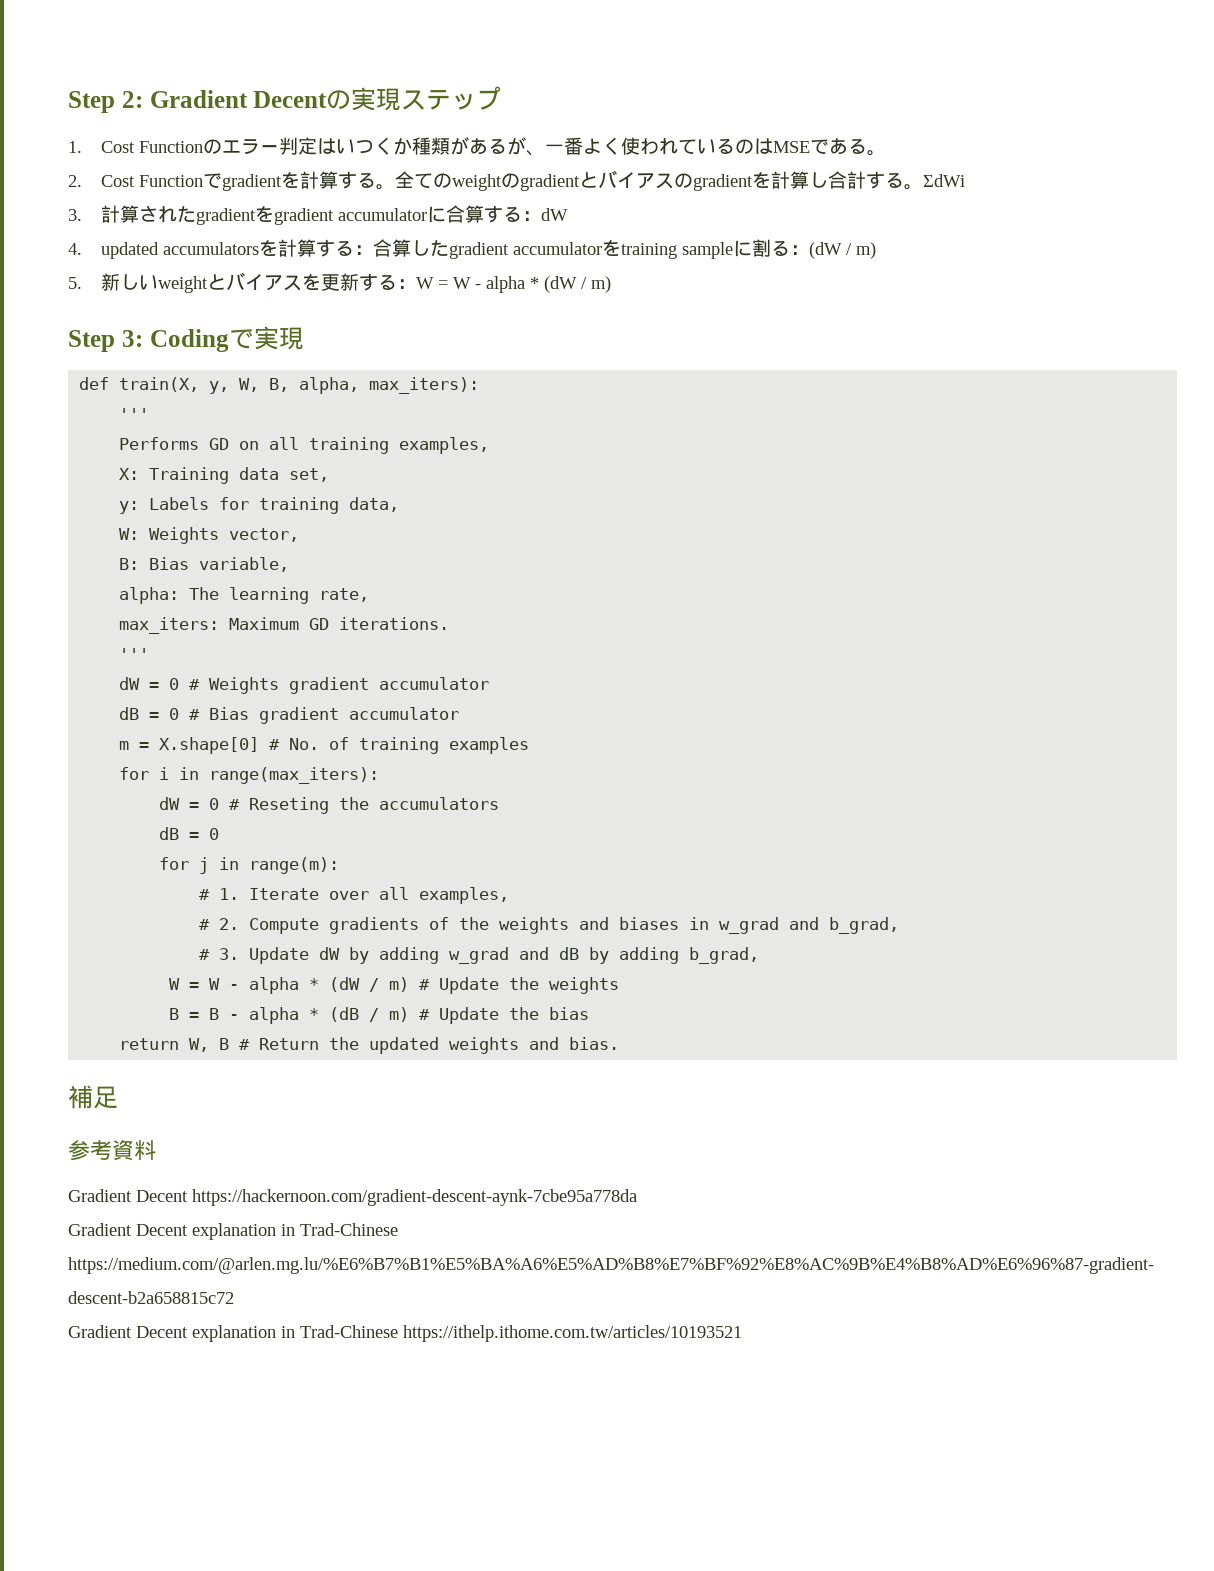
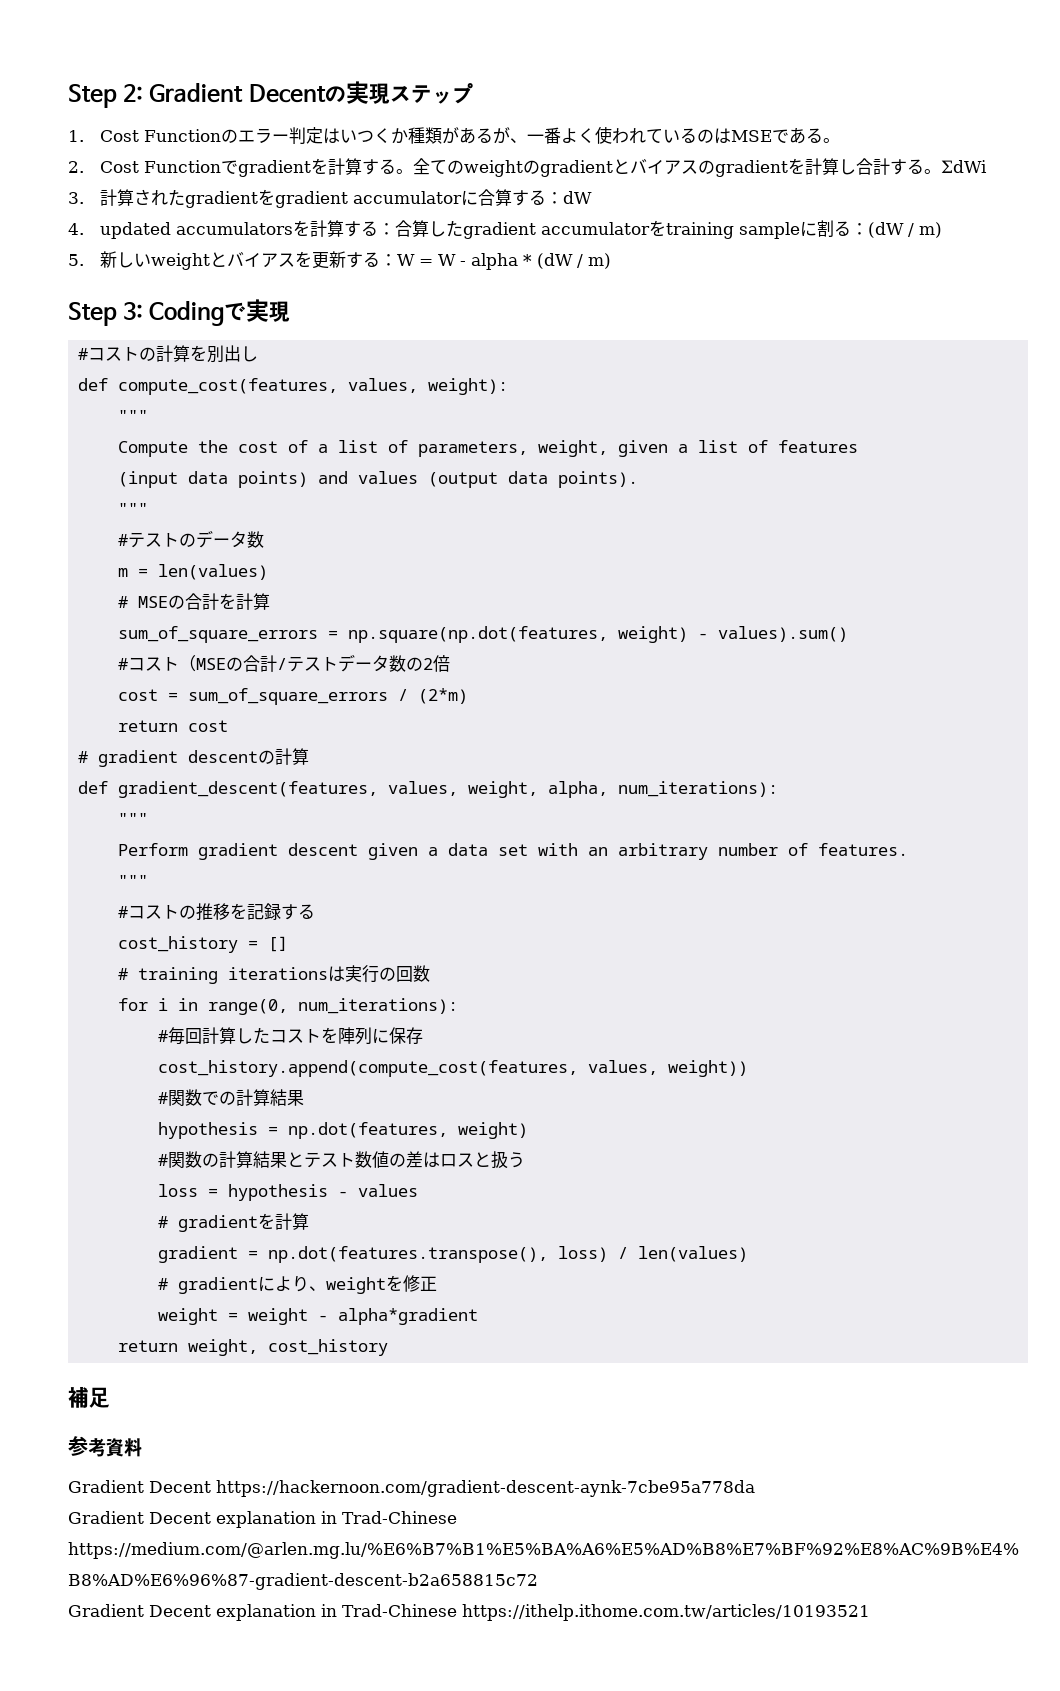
- def train(X, y, W, B, alpha, max_iters):
- '''
- Performs GD on all training examples,
- X: Training data set,
- y: Labels for training data,
- W: Weights vector,
- B: Bias variable,
- alpha: The learning rate,
- max_iters: Maximum GD iterations.
- '''
- dW = 0 # Weights gradient accumulator
- dB = 0 # Bias gradient accumulator
- m = X.shape[0] # No. of training examples
- for i in range(max_iters):
- dW = 0 # Reseting the accumulators
- dB = 0
- for j in range(m):
- # 1. Iterate over all examples,
- # 2. Compute gradients of the weights and biases in w_grad and b_grad,
- # 3. Update dW by adding w_grad and dB by adding b_grad,
- W = W - alpha * (dW / m) # Update the weights
- B = B - alpha * (dB / m) # Update the bias
- return W, B # Return the updated weights and bias.
+ #コストの計算を別出し
+ def compute_cost(features, values, weight):
+ """
+ Compute the cost of a list of parameters, weight, given a list of features
+ (input data points) and values (output data points).
+ """
+ #テストのデータ数
+ m = len(values)
+ # MSEの合計を計算
+ sum_of_square_errors = np.square(np.dot(features, weight) - values).sum()
+ #コスト（MSEの合計/テストデータ数の2倍
+ cost = sum_of_square_errors / (2*m)
+ return cost
+ # gradient descentの計算
+ def gradient_descent(features, values, weight, alpha, num_iterations):
+ """
+ Perform gradient descent given a data set with an arbitrary number of features.
+ """
+ #コストの推移を記録する
+ cost_history = []
+ # training iterationsは実行の回数
+ for i in range(0, num_iterations):
+ #毎回計算したコストを陣列に保存
+ cost_history.append(compute_cost(features, values, weight))
+ #関数での計算結果
+ hypothesis = np.dot(features, weight)
+ #関数の計算結果とテスト数値の差はロスと扱う
+ loss = hypothesis - values
+ # gradientを計算
+ gradient = np.dot(features.transpose(), loss) / len(values)
+ # gradientにより、weightを修正
+ weight = weight - alpha*gradient
+ return weight, cost_history

